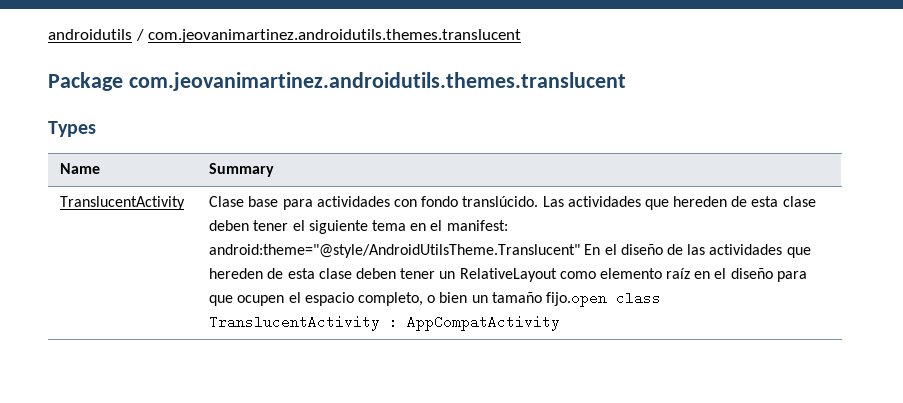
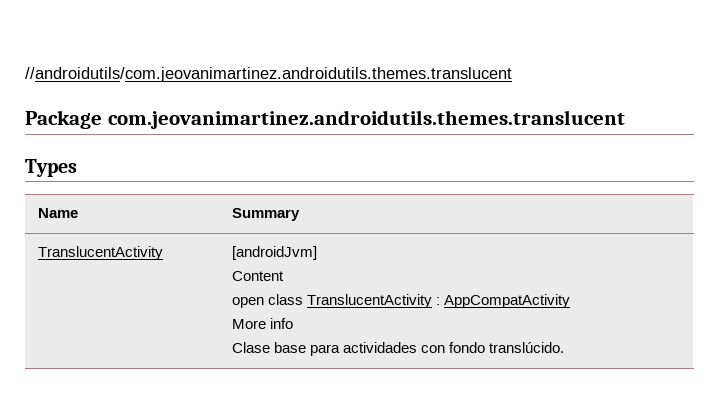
- androidutils / com.jeovanimartinez.androidutils.themes.translucent
+ //androidutils/com.jeovanimartinez.androidutils.themes.translucent
+ [androidJvm]
+ Content
+ open class TranslucentActivity : AppCompatActivity
+ More info
- Las actividades que hereden de esta clase deben tener el siguiente tema en el manifest: android:theme="@style/AndroidUtilsTheme.Translucent" En el diseño de las actividades que hereden de esta clase deben tener un RelativeLayout como elemento raíz en el diseño para que ocupen el espacio completo, o bien un tamaño fijo.open class TranslucentActivity : AppCompatActivity

